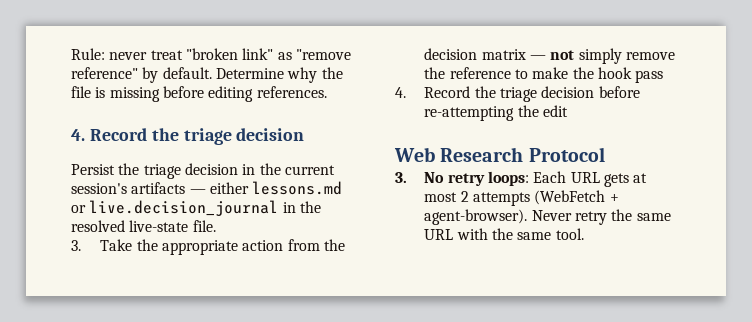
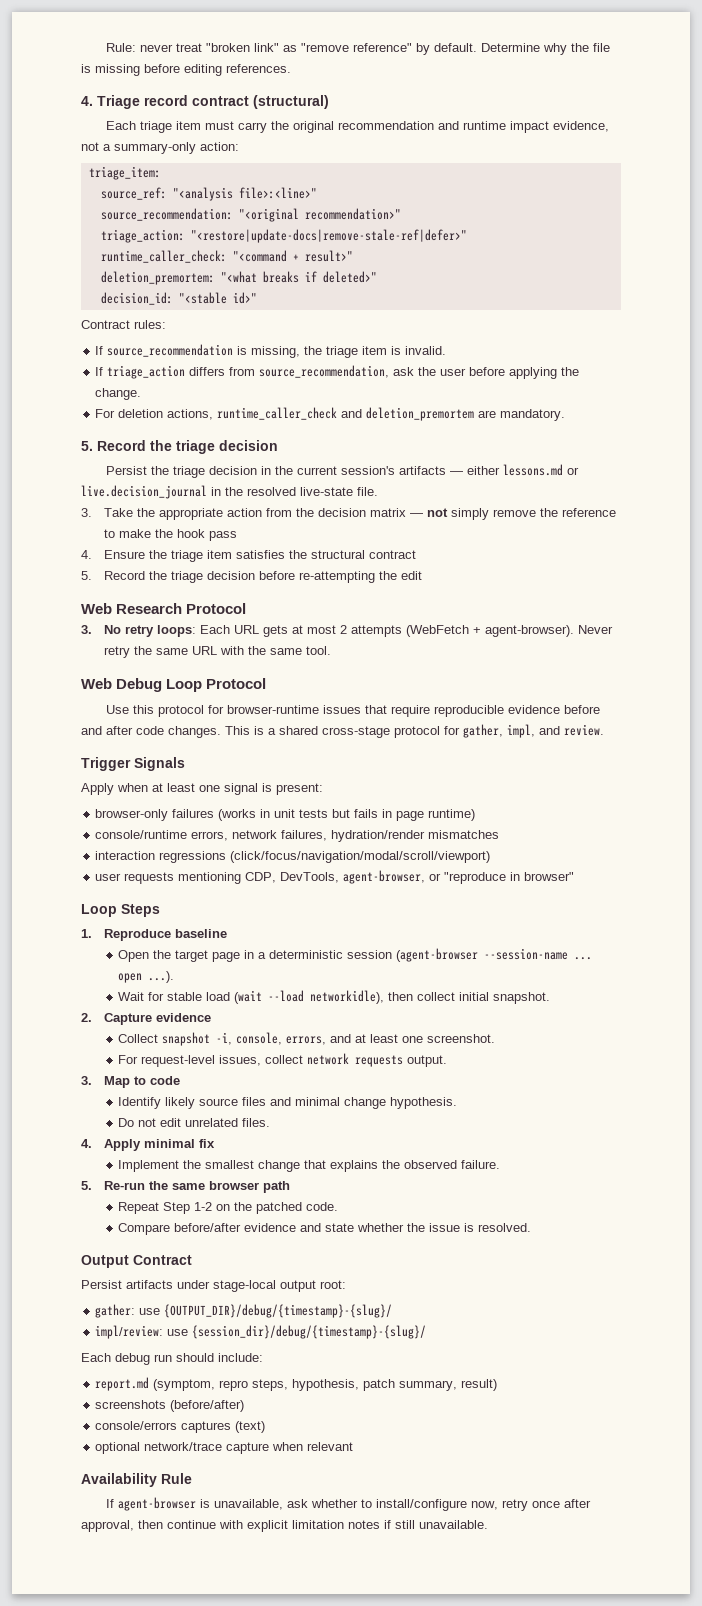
  Determine why the file is missing before editing references.
- 4. Record the triage decision
+ 4. Triage record contract (structural)
+ Each triage item must carry the original recommendation and runtime impact evidence, not a summary-only action:
+ triage_item:
+ source_ref: "<analysis file>:<line>"
+ source_recommendation: "<original recommendation>"
+ triage_action: "<restore|update-docs|remove-stale-ref|defer>"
+ runtime_caller_check: "<command + result>"
+ deletion_premortem: "<what breaks if deleted>"
+ decision_id: "<stable id>"
+ Contract rules:
+ If source_recommendation is missing, the triage item is invalid.
+ If triage_action differs from source_recommendation, ask the user before applying the change.
+ For deletion actions, runtime_caller_check and deletion_premortem are mandatory.
+ 5. Record the triage decision
- 4. Record the triage decision before re-attempting the edit
+ 4. Ensure the triage item satisfies the structural contract
+ 5. Record the triage decision before re-attempting the edit
+ Web Debug Loop Protocol
+ Use this protocol for browser-runtime issues that require reproducible evidence before and after code changes. This is a shared cross-stage protocol for gather, impl, and review.
+ Trigger Signals
+ Apply when at least one signal is present:
+ browser-only failures (works in unit tests but fails in page runtime)
+ console/runtime errors, network failures, hydration/render mismatches
+ interaction regressions (click/focus/navigation/modal/scroll/viewport)
+ user requests mentioning CDP, DevTools, agent-browser, or "reproduce in browser"
+ Loop Steps
+ 1. Reproduce baseline
+ Open the target page in a deterministic session (agent-browser --session-name ... open ...).
+ Wait for stable load (wait --load networkidle), then collect initial snapshot.
+ 2. Capture evidence
+ Collect snapshot -i, console, errors, and at least one screenshot.
+ For request-level issues, collect network requests output.
+ 3. Map to code
+ Identify likely source files and minimal change hypothesis.
+ Do not edit unrelated files.
+ 4. Apply minimal fix
+ Implement the smallest change that explains the observed failure.
+ 5. Re-run the same browser path
+ Repeat Step 1-2 on the patched code.
+ Compare before/after evidence and state whether the issue is resolved.
+ Output Contract
+ Persist artifacts under stage-local output root:
+ gather: use {OUTPUT_DIR}/debug/{timestamp}-{slug}/
+ impl/review: use {session_dir}/debug/{timestamp}-{slug}/
+ Each debug run should include:
+ report.md (symptom, repro steps, hypothesis, patch summary, result)
+ screenshots (before/after)
+ console/errors captures (text)
+ optional network/trace capture when relevant
+ Availability Rule
+ If agent-browser is unavailable, ask whether to install/configure now, retry once after approval, then continue with explicit limitation notes if still unavailable.

